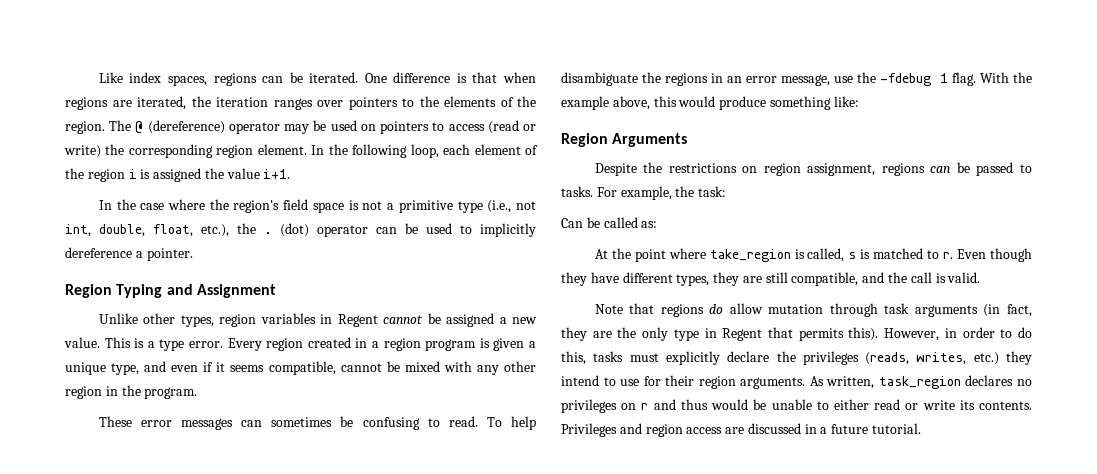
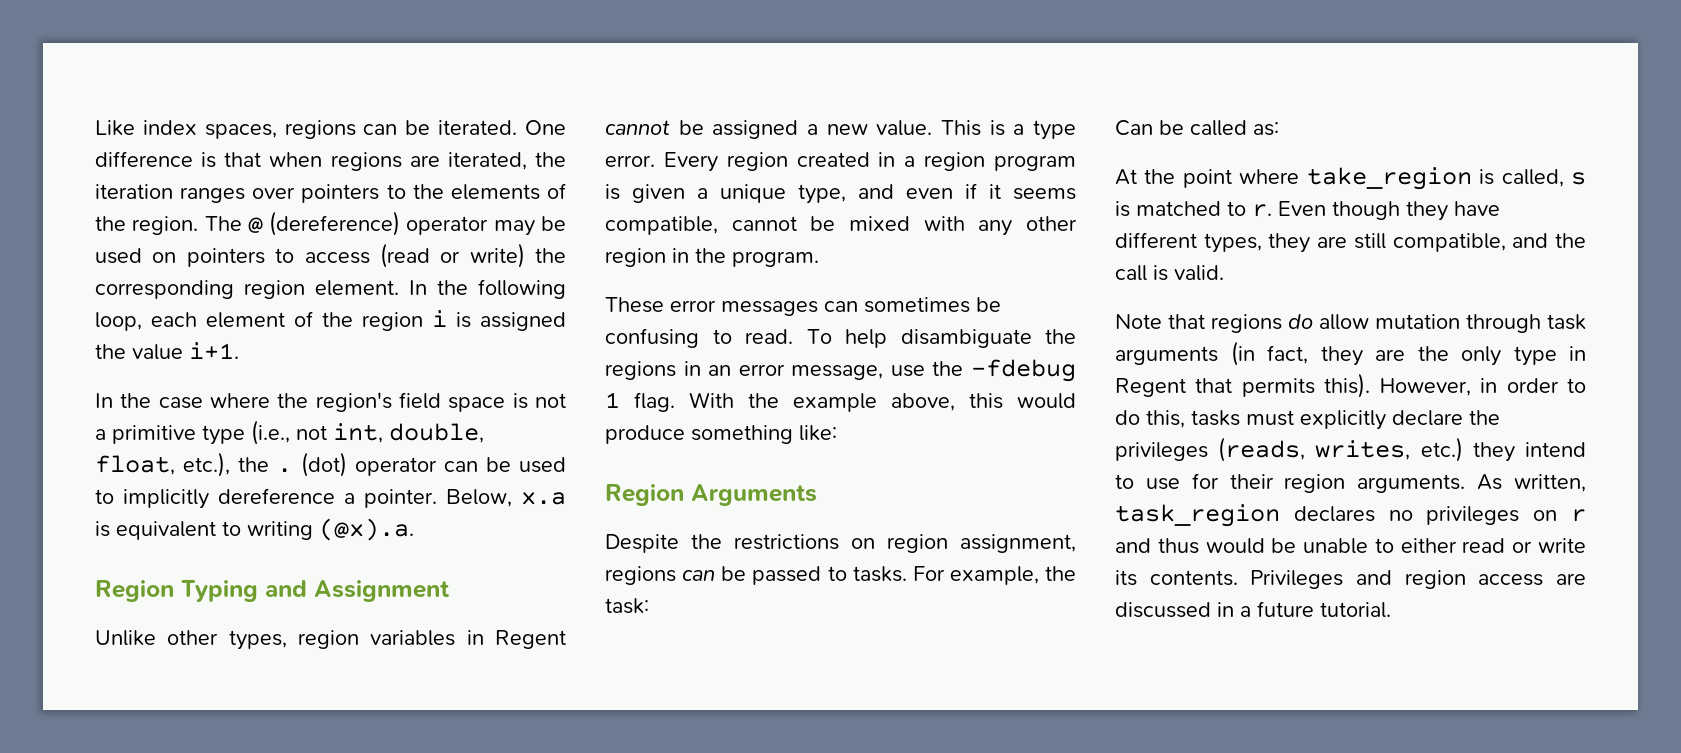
+ Below, x.a is equivalent to writing (@x).a.

